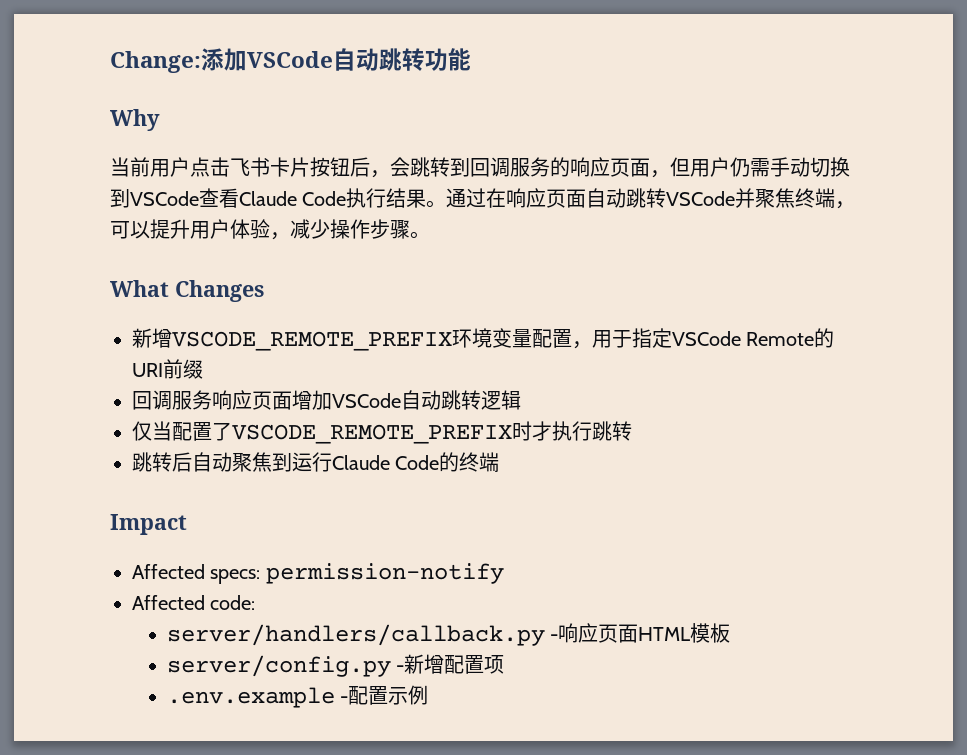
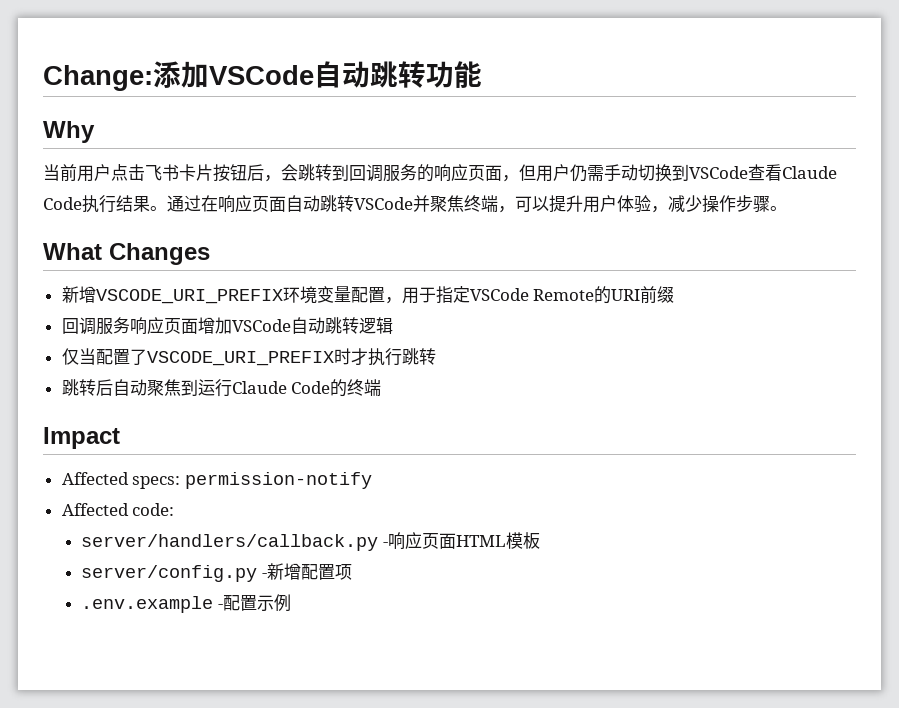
- 新增VSCODE_REMOTE_PREFIX环境变量配置，用于指定VSCode Remote的URI前缀
+ 新增VSCODE_URI_PREFIX环境变量配置，用于指定VSCode Remote的URI前缀
- 仅当配置了VSCODE_REMOTE_PREFIX时才执行跳转
+ 仅当配置了VSCODE_URI_PREFIX时才执行跳转

